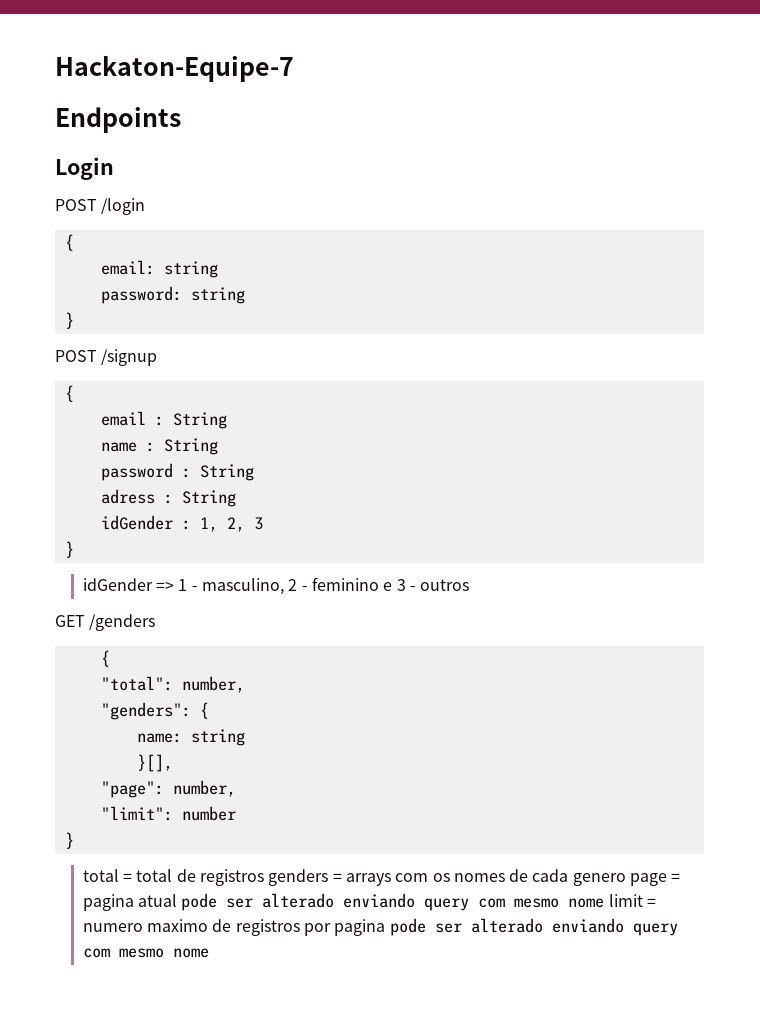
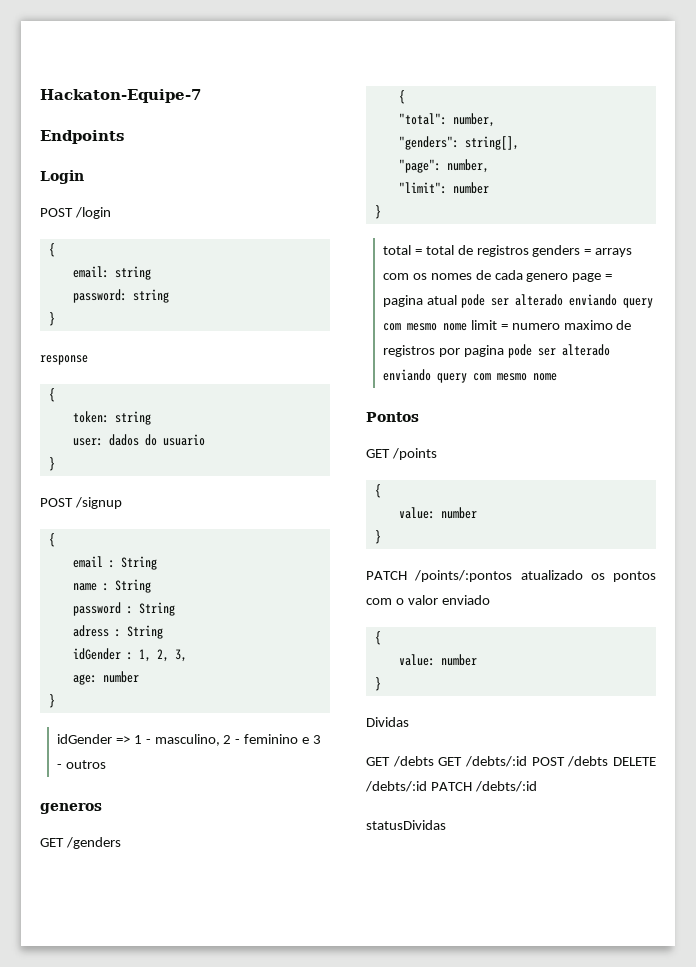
+ response
+ {
+ token: string
+ user: dados do usuario
+ }
- idGender : 1, 2, 3
+ idGender : 1, 2, 3,
+ age: number
+ generos
- "genders": {
- name: string
- }[],
+ "genders": string[],
+ Pontos
+ GET /points
+ {
+ value: number
+ }
+ PATCH /points/:pontos atualizado os pontos com o valor enviado
+ {
+ value: number
+ }
+ Dividas
+ GET /debts GET /debts/:id POST /debts DELETE /debts/:id PATCH /debts/:id
+ statusDividas

